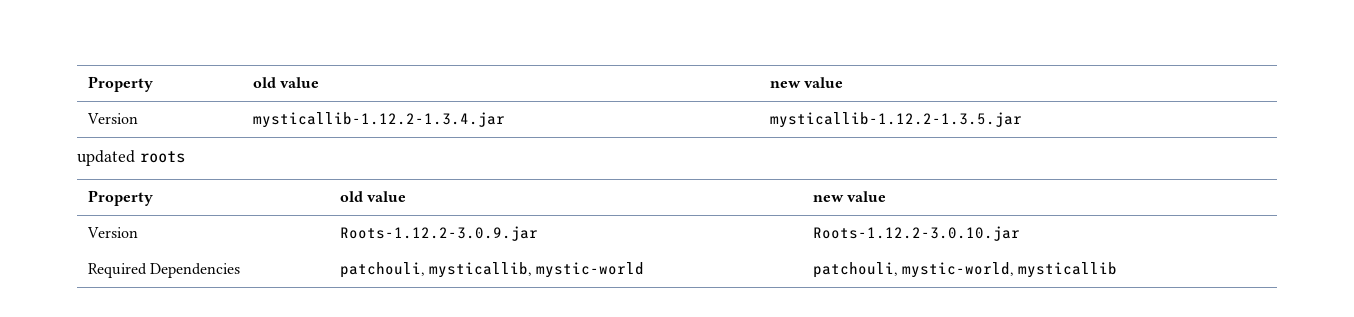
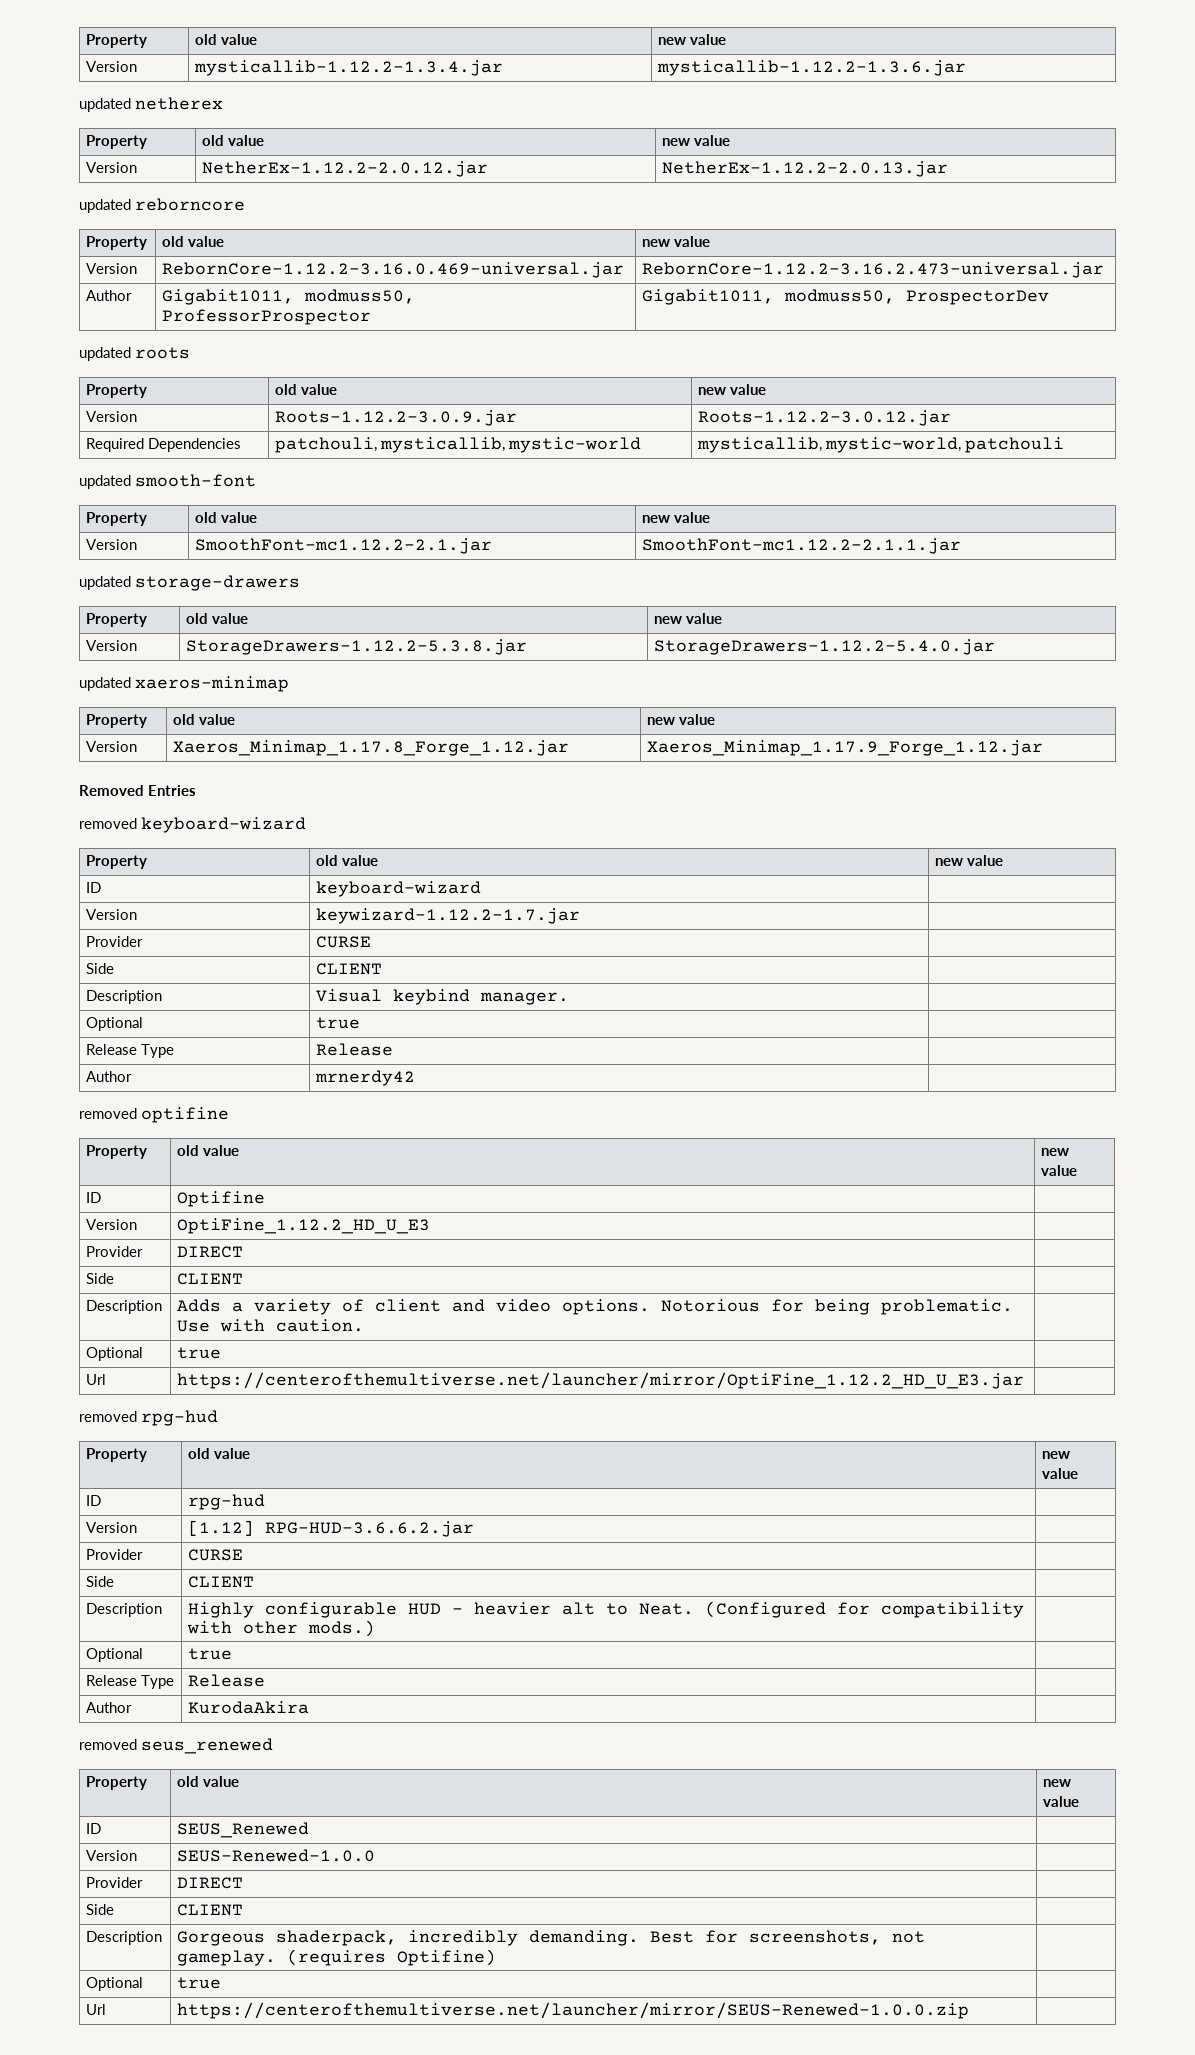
- Version | mysticallib-1.12.2-1.3.4.jar | mysticallib-1.12.2-1.3.5.jar
+ Version | mysticallib-1.12.2-1.3.4.jar | mysticallib-1.12.2-1.3.6.jar
+ updated netherex
+ Property | old value | new value
+ Version | NetherEx-1.12.2-2.0.12.jar | NetherEx-1.12.2-2.0.13.jar
+ updated reborncore
+ Property | old value | new value
+ Version | RebornCore-1.12.2-3.16.0.469-universal.jar | RebornCore-1.12.2-3.16.2.473-universal.jar
+ Author | Gigabit1011, modmuss50, ProfessorProspector | Gigabit1011, modmuss50, ProspectorDev
- Version | Roots-1.12.2-3.0.9.jar | Roots-1.12.2-3.0.10.jar
+ Version | Roots-1.12.2-3.0.9.jar | Roots-1.12.2-3.0.12.jar
- Required Dependencies | patchouli, mysticallib, mystic-world | patchouli, mystic-world, mysticallib
+ Required Dependencies | patchouli, mysticallib, mystic-world | mysticallib, mystic-world, patchouli
+ updated smooth-font
+ Property | old value | new value
+ Version | SmoothFont-mc1.12.2-2.1.jar | SmoothFont-mc1.12.2-2.1.1.jar
+ updated storage-drawers
+ Property | old value | new value
+ Version | StorageDrawers-1.12.2-5.3.8.jar | StorageDrawers-1.12.2-5.4.0.jar
+ updated xaeros-minimap
+ Property | old value | new value
+ Version | Xaeros_Minimap_1.17.8_Forge_1.12.jar | Xaeros_Minimap_1.17.9_Forge_1.12.jar
+ Removed Entries
+ removed keyboard-wizard
+ Property | old value | new value
+ ID | keyboard-wizard |
+ Version | keywizard-1.12.2-1.7.jar |
+ Provider | CURSE |
+ Side | CLIENT |
+ Description | Visual keybind manager. |
+ Optional | true |
+ Release Type | Release |
+ Author | mrnerdy42 |
+ removed optifine
+ Property | old value | new value
+ ID | Optifine |
+ Version | OptiFine_1.12.2_HD_U_E3 |
+ Provider | DIRECT |
+ Side | CLIENT |
+ Description | Adds a variety of client and video options. Notorious for being problematic. Use with caution. |
+ Optional | true |
+ Url | https://centerofthemultiverse.net/launcher/mirror/OptiFine_1.12.2_HD_U_E3.jar |
+ removed rpg-hud
+ Property | old value | new value
+ ID | rpg-hud |
+ Version | [1.12] RPG-HUD-3.6.6.2.jar |
+ Provider | CURSE |
+ Side | CLIENT |
+ Description | Highly configurable HUD - heavier alt to Neat. (Configured for compatibility with other mods.) |
+ Optional | true |
+ Release Type | Release |
+ Author | KurodaAkira |
+ removed seus_renewed
+ Property | old value | new value
+ ID | SEUS_Renewed |
+ Version | SEUS-Renewed-1.0.0 |
+ Provider | DIRECT |
+ Side | CLIENT |
+ Description | Gorgeous shaderpack, incredibly demanding. Best for screenshots, not gameplay. (requires Optifine) |
+ Optional | true |
+ Url | https://centerofthemultiverse.net/launcher/mirror/SEUS-Renewed-1.0.0.zip |

